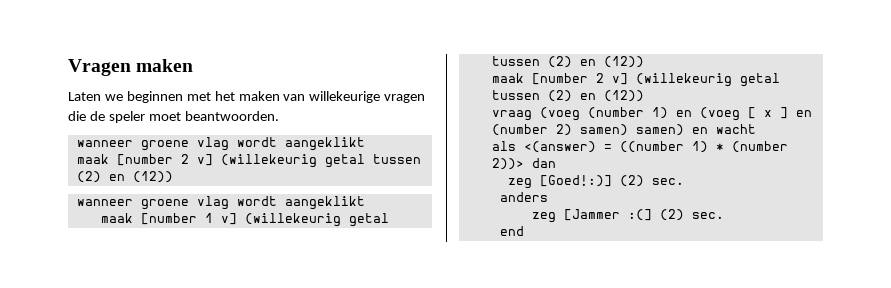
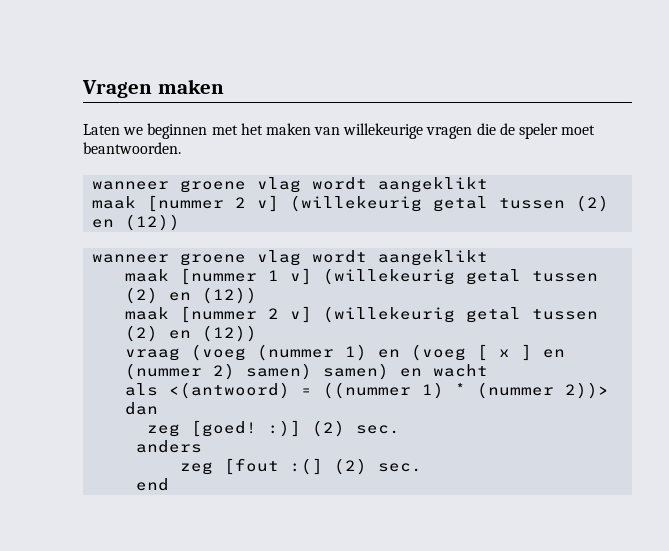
  Laten we beginnen met het maken van willekeurige vragen die de speler moet beantwoorden.
  wanneer groene vlag wordt aangeklikt
- maak [number 2 v] (willekeurig getal tussen (2) en (12))
+ maak [nummer 2 v] (willekeurig getal tussen (2) en (12))
- maak [number 1 v] (willekeurig getal tussen (2) en (12))
- maak [number 2 v] (willekeurig getal tussen (2) en (12))
+ maak [nummer 1 v] (willekeurig getal tussen (2) en (12))
+ maak [nummer 2 v] (willekeurig getal tussen (2) en (12))
- vraag (voeg (number 1) en (voeg [ x ] en (number 2) samen) samen) en wacht
+ vraag (voeg (nummer 1) en (voeg [ x ] en (nummer 2) samen) samen) en wacht
- als <(answer) = ((number 1) * (number 2))> dan
+ als <(antwoord) = ((nummer 1) * (nummer 2))> dan
- zeg [Goed!:)] (2) sec.
+ zeg [goed! :)] (2) sec.
- zeg [Jammer :(] (2) sec.
+ zeg [fout :(] (2) sec.

